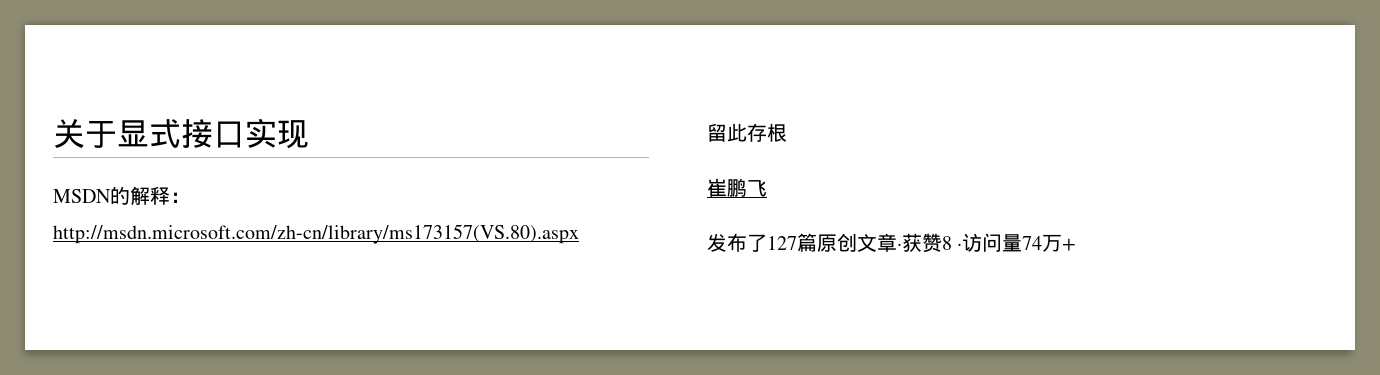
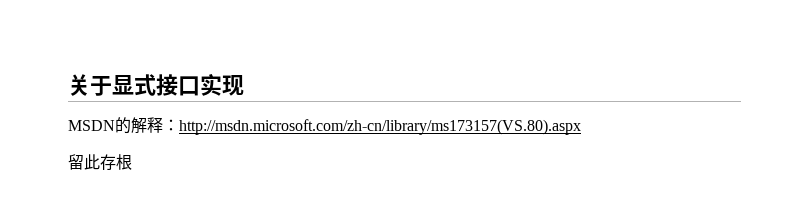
- 崔鹏飞
- 发布了127篇原创文章·获赞8 ·访问量74万+

